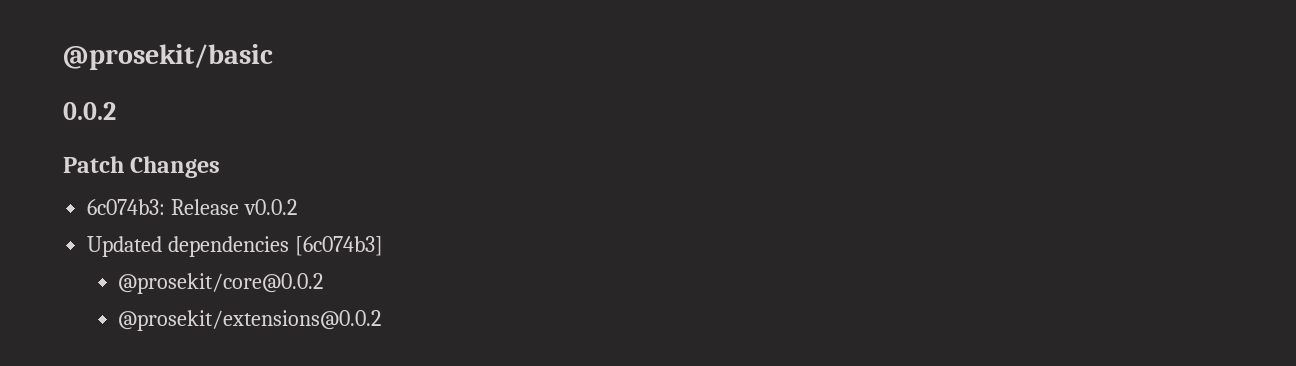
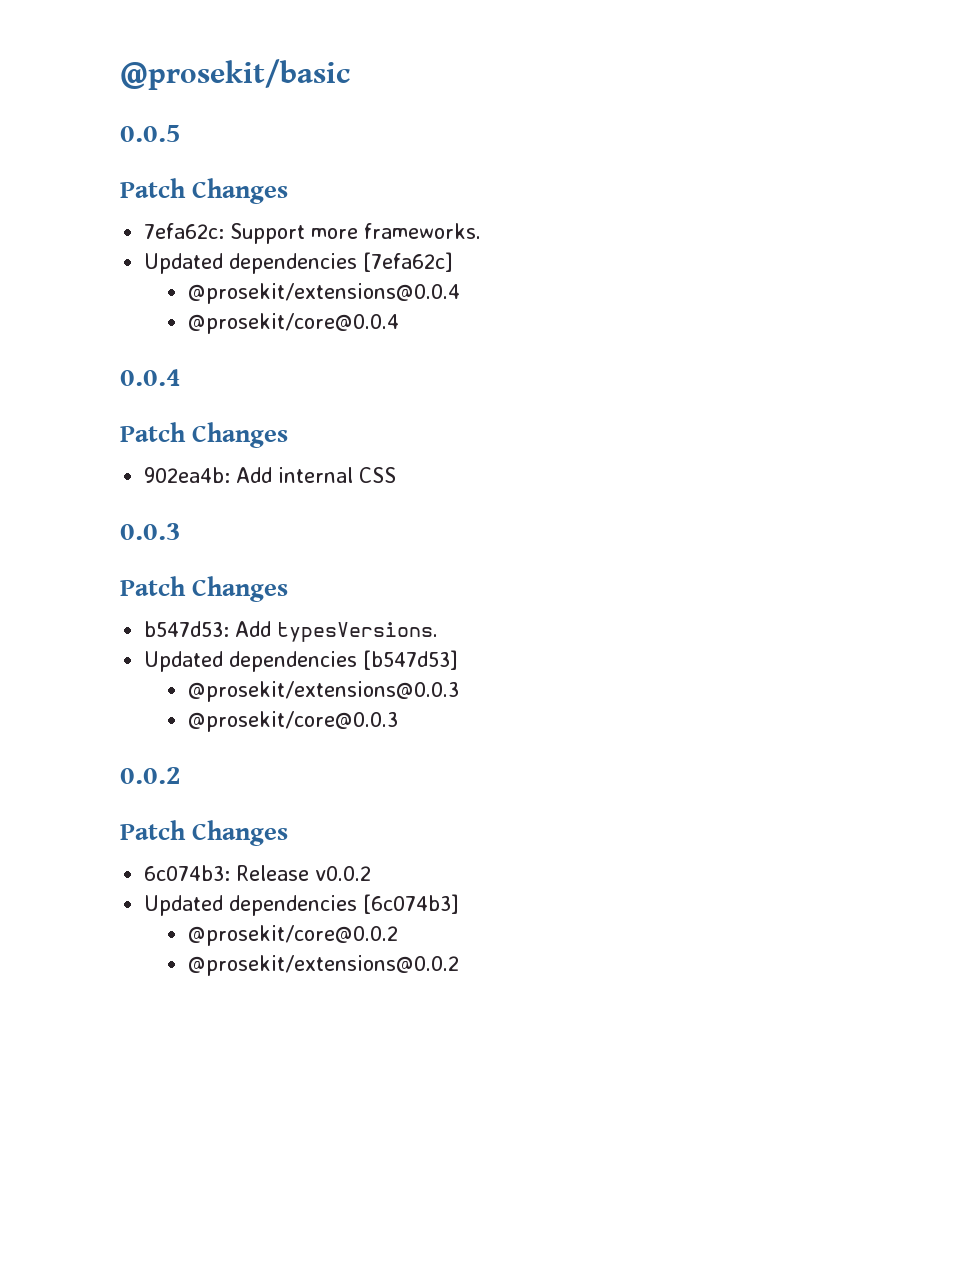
+ 0.0.5
+ Patch Changes
+ 7efa62c: Support more frameworks.
+ Updated dependencies [7efa62c]
+ @prosekit/extensions@0.0.4
+ @prosekit/core@0.0.4
+ 0.0.4
+ Patch Changes
+ 902ea4b: Add internal CSS
+ 0.0.3
+ Patch Changes
+ b547d53: Add typesVersions.
+ Updated dependencies [b547d53]
+ @prosekit/extensions@0.0.3
+ @prosekit/core@0.0.3

